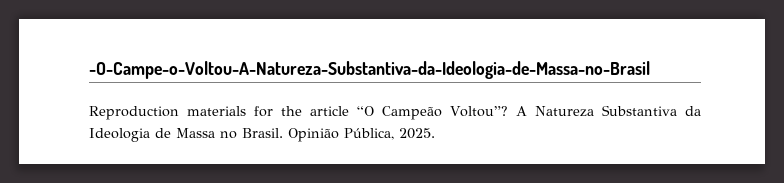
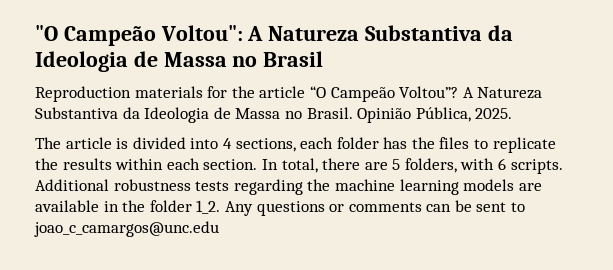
- -O-Campe-o-Voltou-A-Natureza-Substantiva-da-Ideologia-de-Massa-no-Brasil
+ "O Campeão Voltou": A Natureza Substantiva da Ideologia de Massa no Brasil
+ The article is divided into 4 sections, each folder has the files to replicate the results within each section. In total, there are 5 folders, with 6 scripts. Additional robustness tests regarding the machine learning models are available in the folder 1_2. Any questions or comments can be sent to joao_c_camargos@unc.edu

